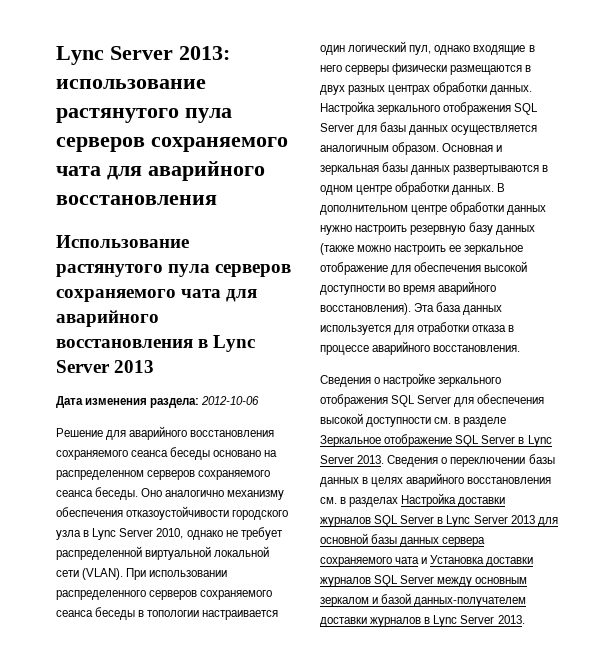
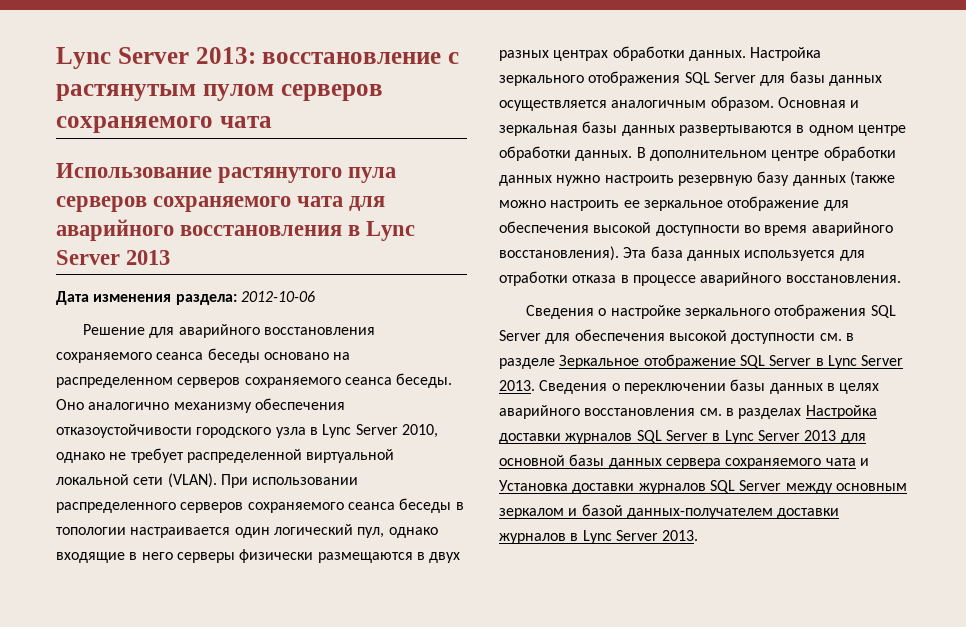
- Lync Server 2013: использование растянутого пула серверов сохраняемого чата для аварийного восстановления
+ Lync Server 2013: восстановление с растянутым пулом серверов сохраняемого чата

